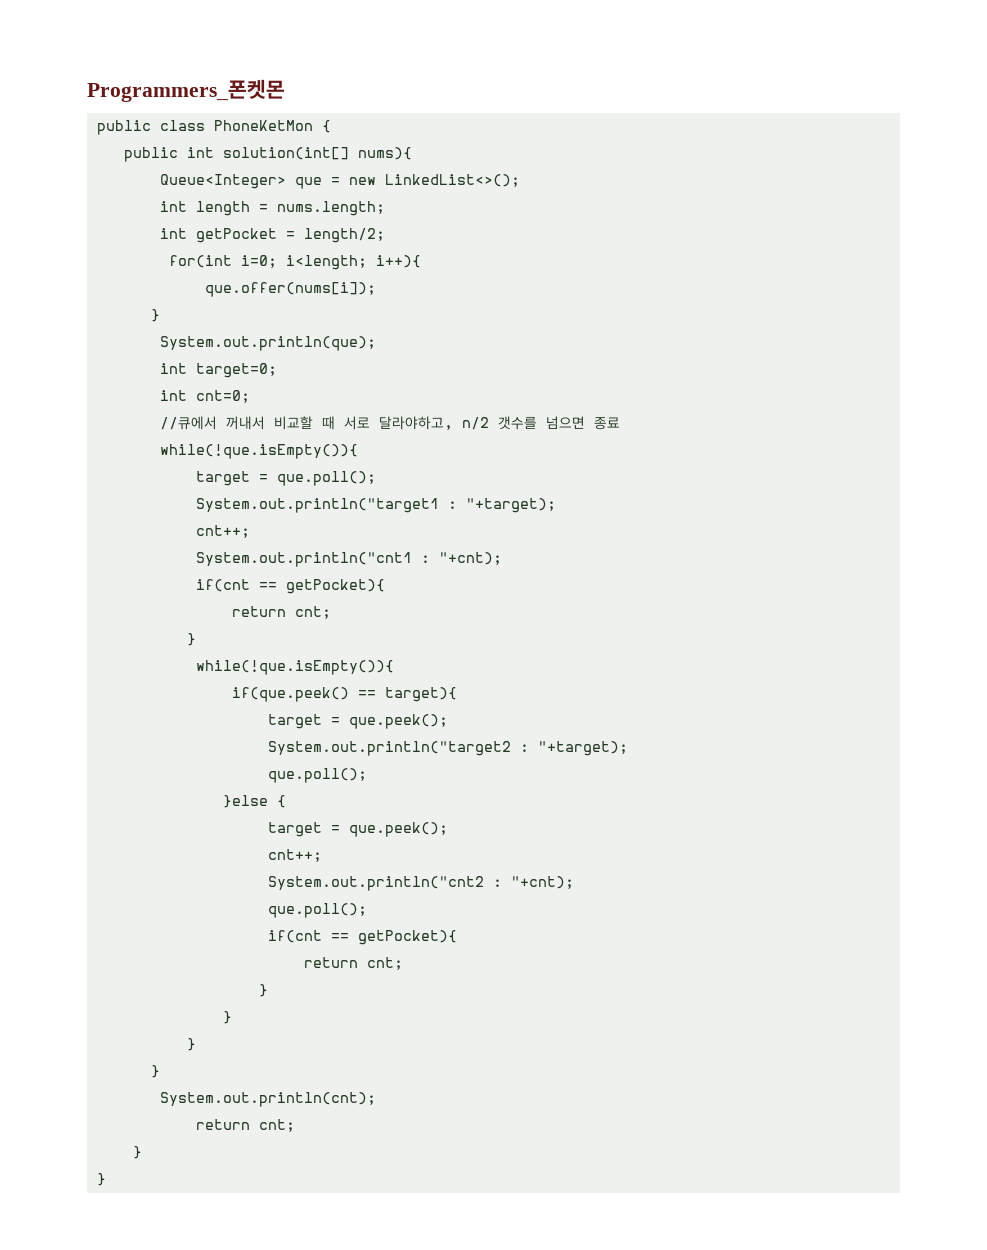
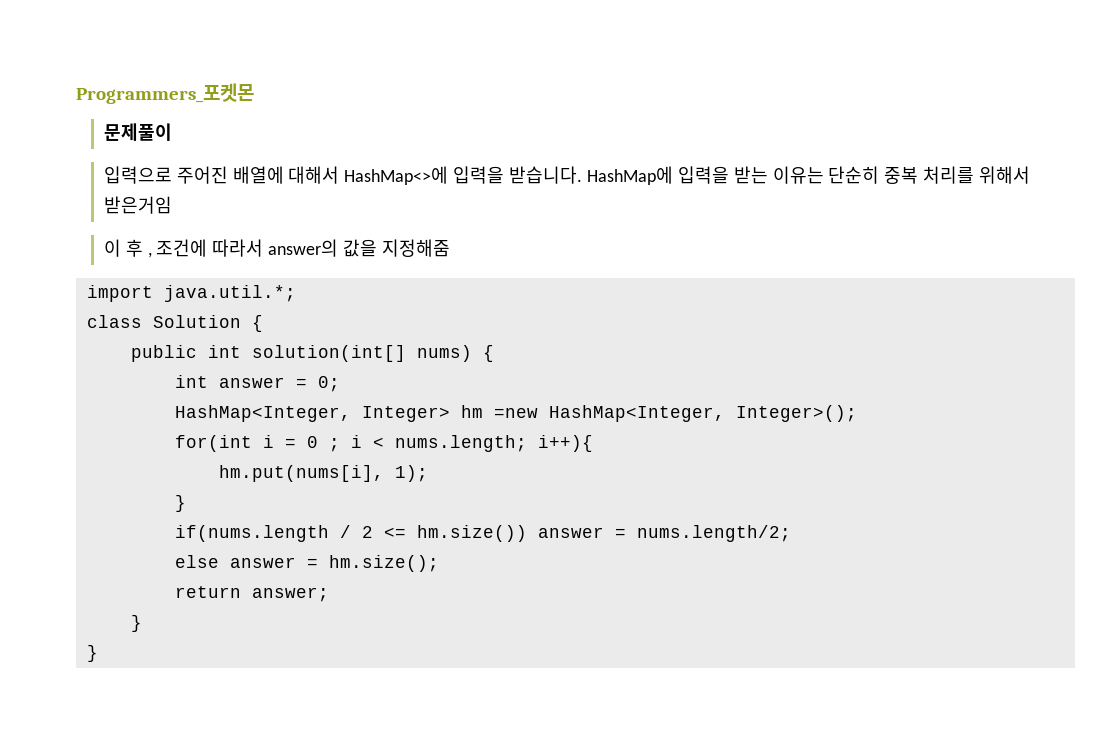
- Programmers_폰켓몬
- public class PhoneKetMon {
- public int solution(int[] nums){
- Queue<Integer> que = new LinkedList<>();
- int length = nums.length;
- int getPocket = length/2;
- for(int i=0; i<length; i++){
+ Programmers_포켓몬
+ 문제풀이
+ 입력으로 주어진 배열에 대해서 HashMap<>에 입력을 받습니다. HashMap에 입력을 받는 이유는 단순히 중복 처리를 위해서 받은거임
+ 이 후 , 조건에 따라서 answer의 값을 지정해줌
+ import java.util.*;
+ class Solution {
+ public int solution(int[] nums) {
+ int answer = 0;
+ HashMap<Integer, Integer> hm =new HashMap<Integer, Integer>();
+ for(int i = 0 ; i < nums.length; i++){
- que.offer(nums[i]);
+ hm.put(nums[i], 1);
  }
- System.out.println(que);
- int target=0;
- int cnt=0;
- //큐에서 꺼내서 비교할 때 서로 달라야하고, n/2 갯수를 넘으면 종료
- while(!que.isEmpty()){
- target = que.poll();
- System.out.println("target1 : "+target);
- cnt++;
- System.out.println("cnt1 : "+cnt);
- if(cnt == getPocket){
- return cnt;
- }
- while(!que.isEmpty()){
- if(que.peek() == target){
- target = que.peek();
- System.out.println("target2 : "+target);
- que.poll();
- }else {
- target = que.peek();
- cnt++;
- System.out.println("cnt2 : "+cnt);
- que.poll();
- if(cnt == getPocket){
- return cnt;
- }
- }
- }
- }
- System.out.println(cnt);
- return cnt;
+ if(nums.length / 2 <= hm.size()) answer = nums.length/2;
+ else answer = hm.size();
+ return answer;

